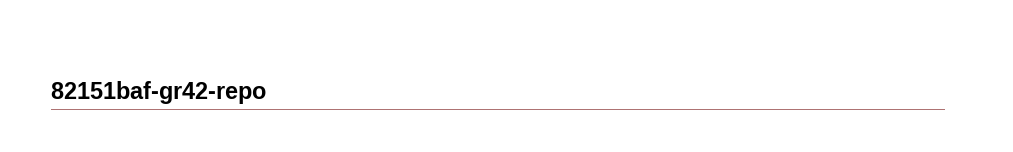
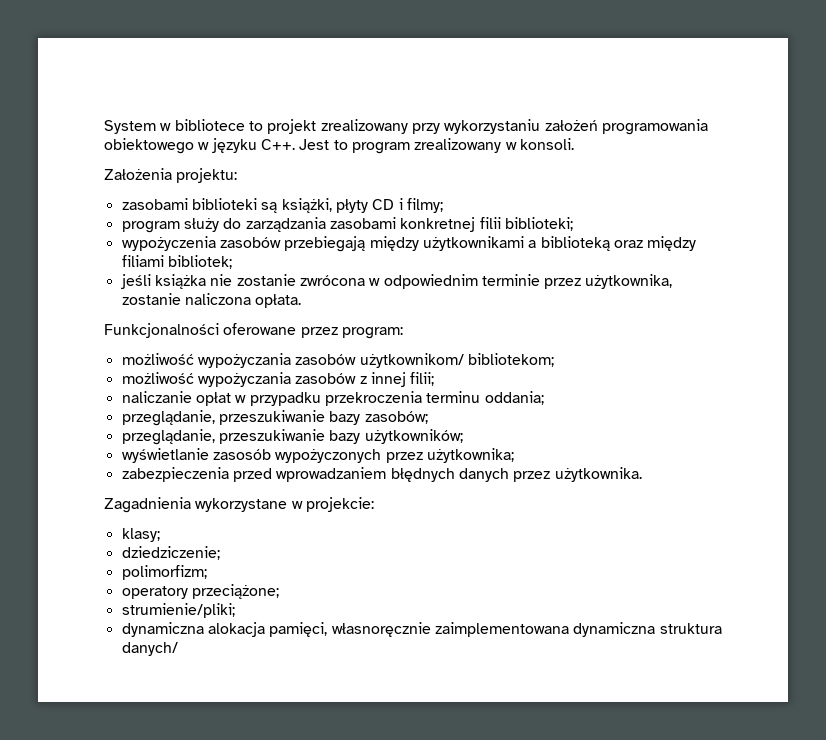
- 82151baf-gr42-repo
+ System w bibliotece to projekt zrealizowany przy wykorzystaniu założeń programowania obiektowego w języku C++. Jest to program zrealizowany w konsoli.
+ Założenia projektu:
+ zasobami biblioteki są książki, płyty CD i filmy;
+ program służy do zarządzania zasobami konkretnej filii biblioteki;
+ wypożyczenia zasobów przebiegają między użytkownikami a biblioteką oraz między filiami bibliotek;
+ jeśli książka nie zostanie zwrócona w odpowiednim terminie przez użytkownika, zostanie naliczona opłata.
+ Funkcjonalności oferowane przez program:
+ możliwość wypożyczania zasobów użytkownikom/ bibliotekom;
+ możliwość wypożyczania zasobów z innej filii;
+ naliczanie opłat w przypadku przekroczenia terminu oddania;
+ przeglądanie, przeszukiwanie bazy zasobów;
+ przeglądanie, przeszukiwanie bazy użytkowników;
+ wyświetlanie zasosób wypożyczonych przez użytkownika;
+ zabezpieczenia przed wprowadzaniem błędnych danych przez użytkownika.
+ Zagadnienia wykorzystane w projekcie:
+ klasy;
+ dziedziczenie;
+ polimorfizm;
+ operatory przeciążone;
+ strumienie/pliki;
+ dynamiczna alokacja pamięci, własnoręcznie zaimplementowana dynamiczna struktura danych/

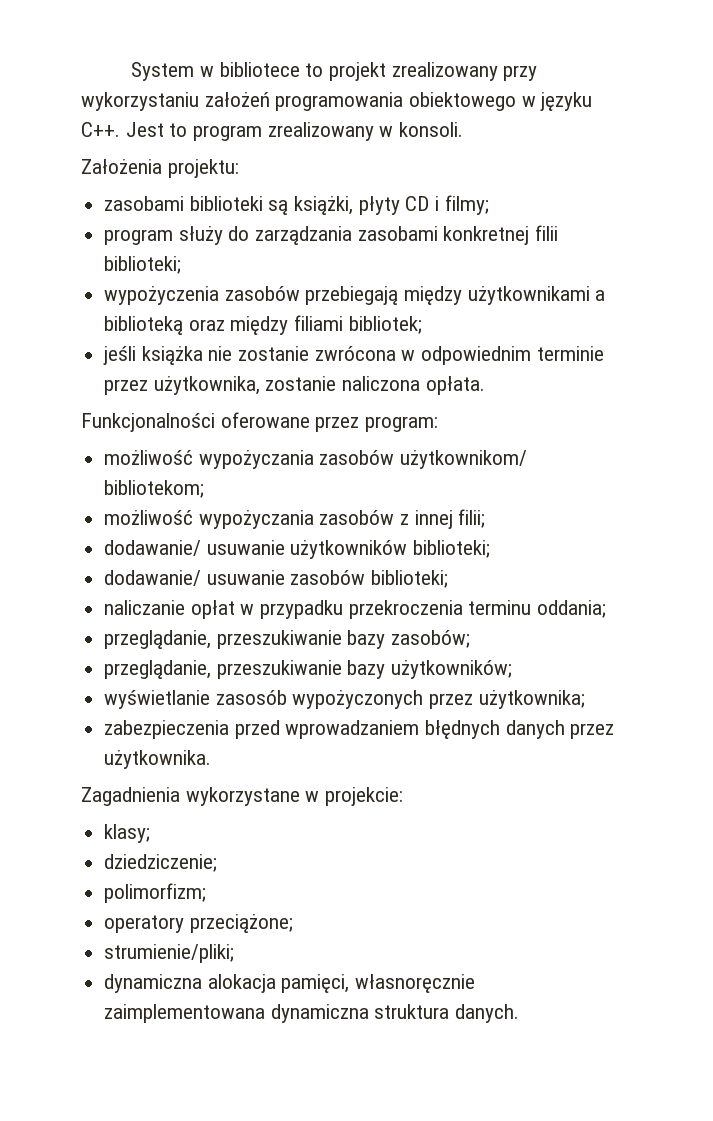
+ dodawanie/ usuwanie użytkowników biblioteki;
+ dodawanie/ usuwanie zasobów biblioteki;
- dynamiczna alokacja pamięci, własnoręcznie zaimplementowana dynamiczna struktura danych/
+ dynamiczna alokacja pamięci, własnoręcznie zaimplementowana dynamiczna struktura danych.

